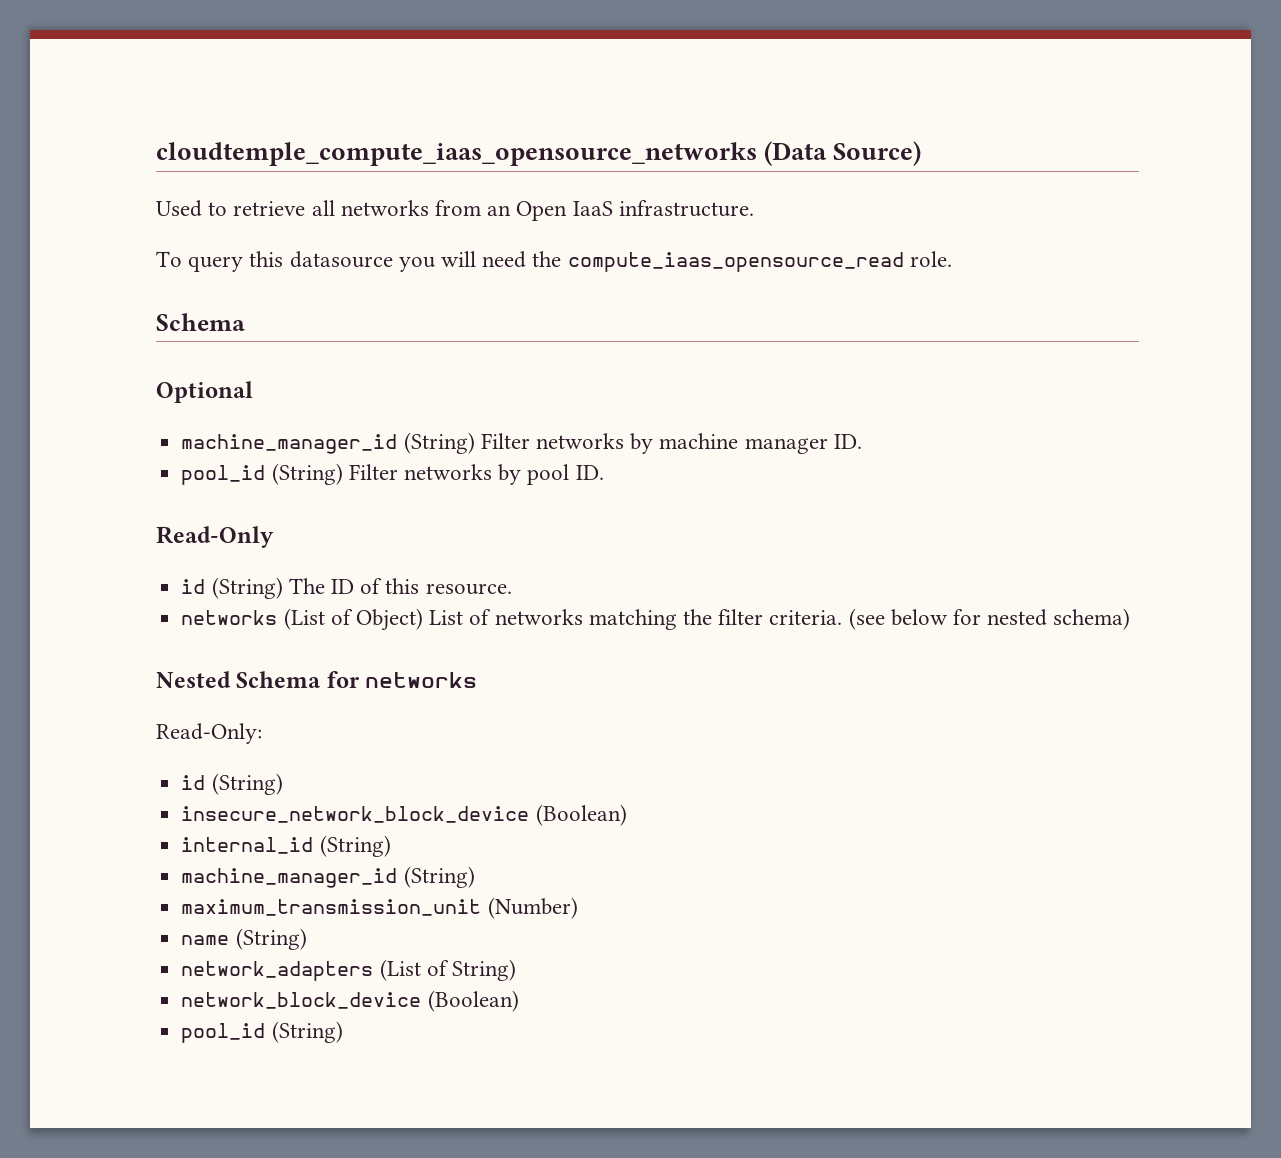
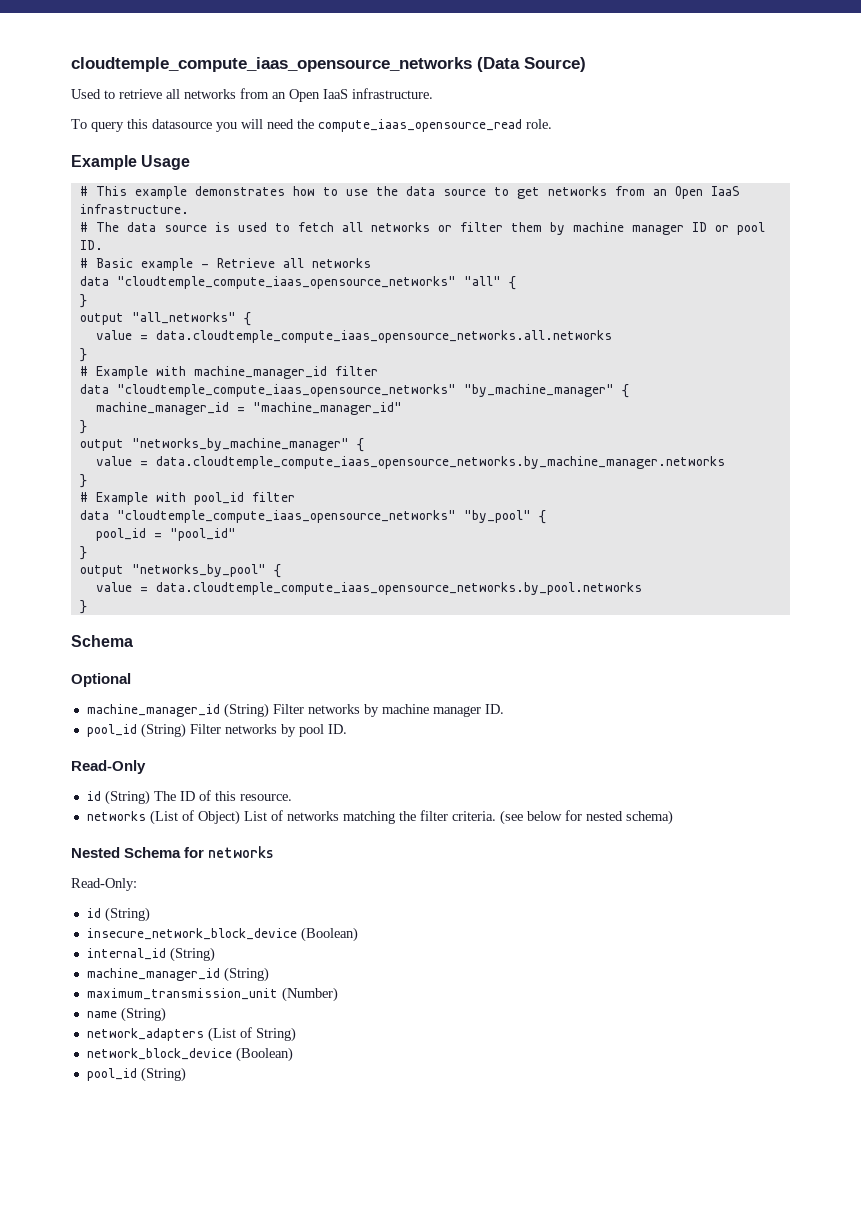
+ Example Usage
+ # This example demonstrates how to use the data source to get networks from an Open IaaS infrastructure.
+ # The data source is used to fetch all networks or filter them by machine manager ID or pool ID.
+ # Basic example - Retrieve all networks
+ data "cloudtemple_compute_iaas_opensource_networks" "all" {
+ }
+ output "all_networks" {
+ value = data.cloudtemple_compute_iaas_opensource_networks.all.networks
+ }
+ # Example with machine_manager_id filter
+ data "cloudtemple_compute_iaas_opensource_networks" "by_machine_manager" {
+ machine_manager_id = "machine_manager_id"
+ }
+ output "networks_by_machine_manager" {
+ value = data.cloudtemple_compute_iaas_opensource_networks.by_machine_manager.networks
+ }
+ # Example with pool_id filter
+ data "cloudtemple_compute_iaas_opensource_networks" "by_pool" {
+ pool_id = "pool_id"
+ }
+ output "networks_by_pool" {
+ value = data.cloudtemple_compute_iaas_opensource_networks.by_pool.networks
+ }

